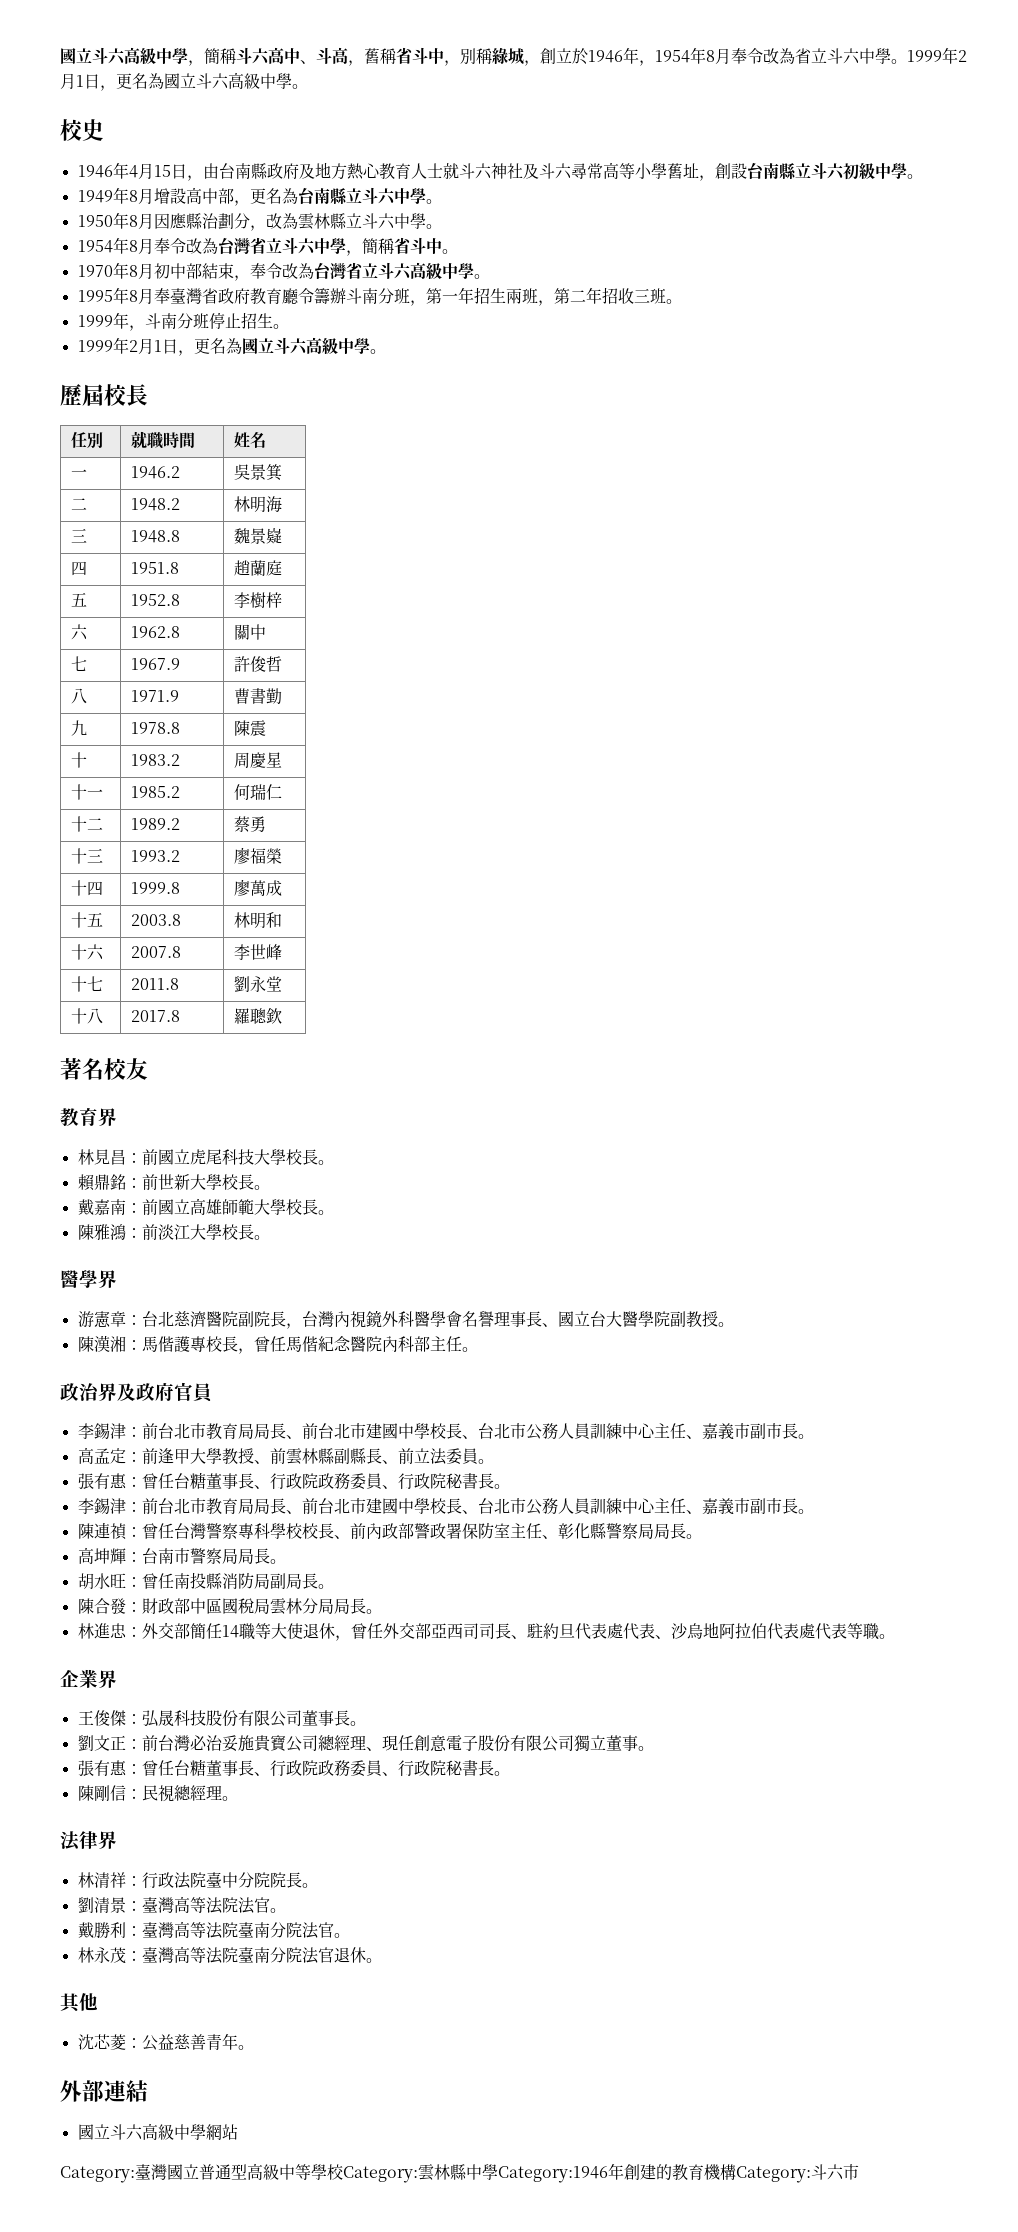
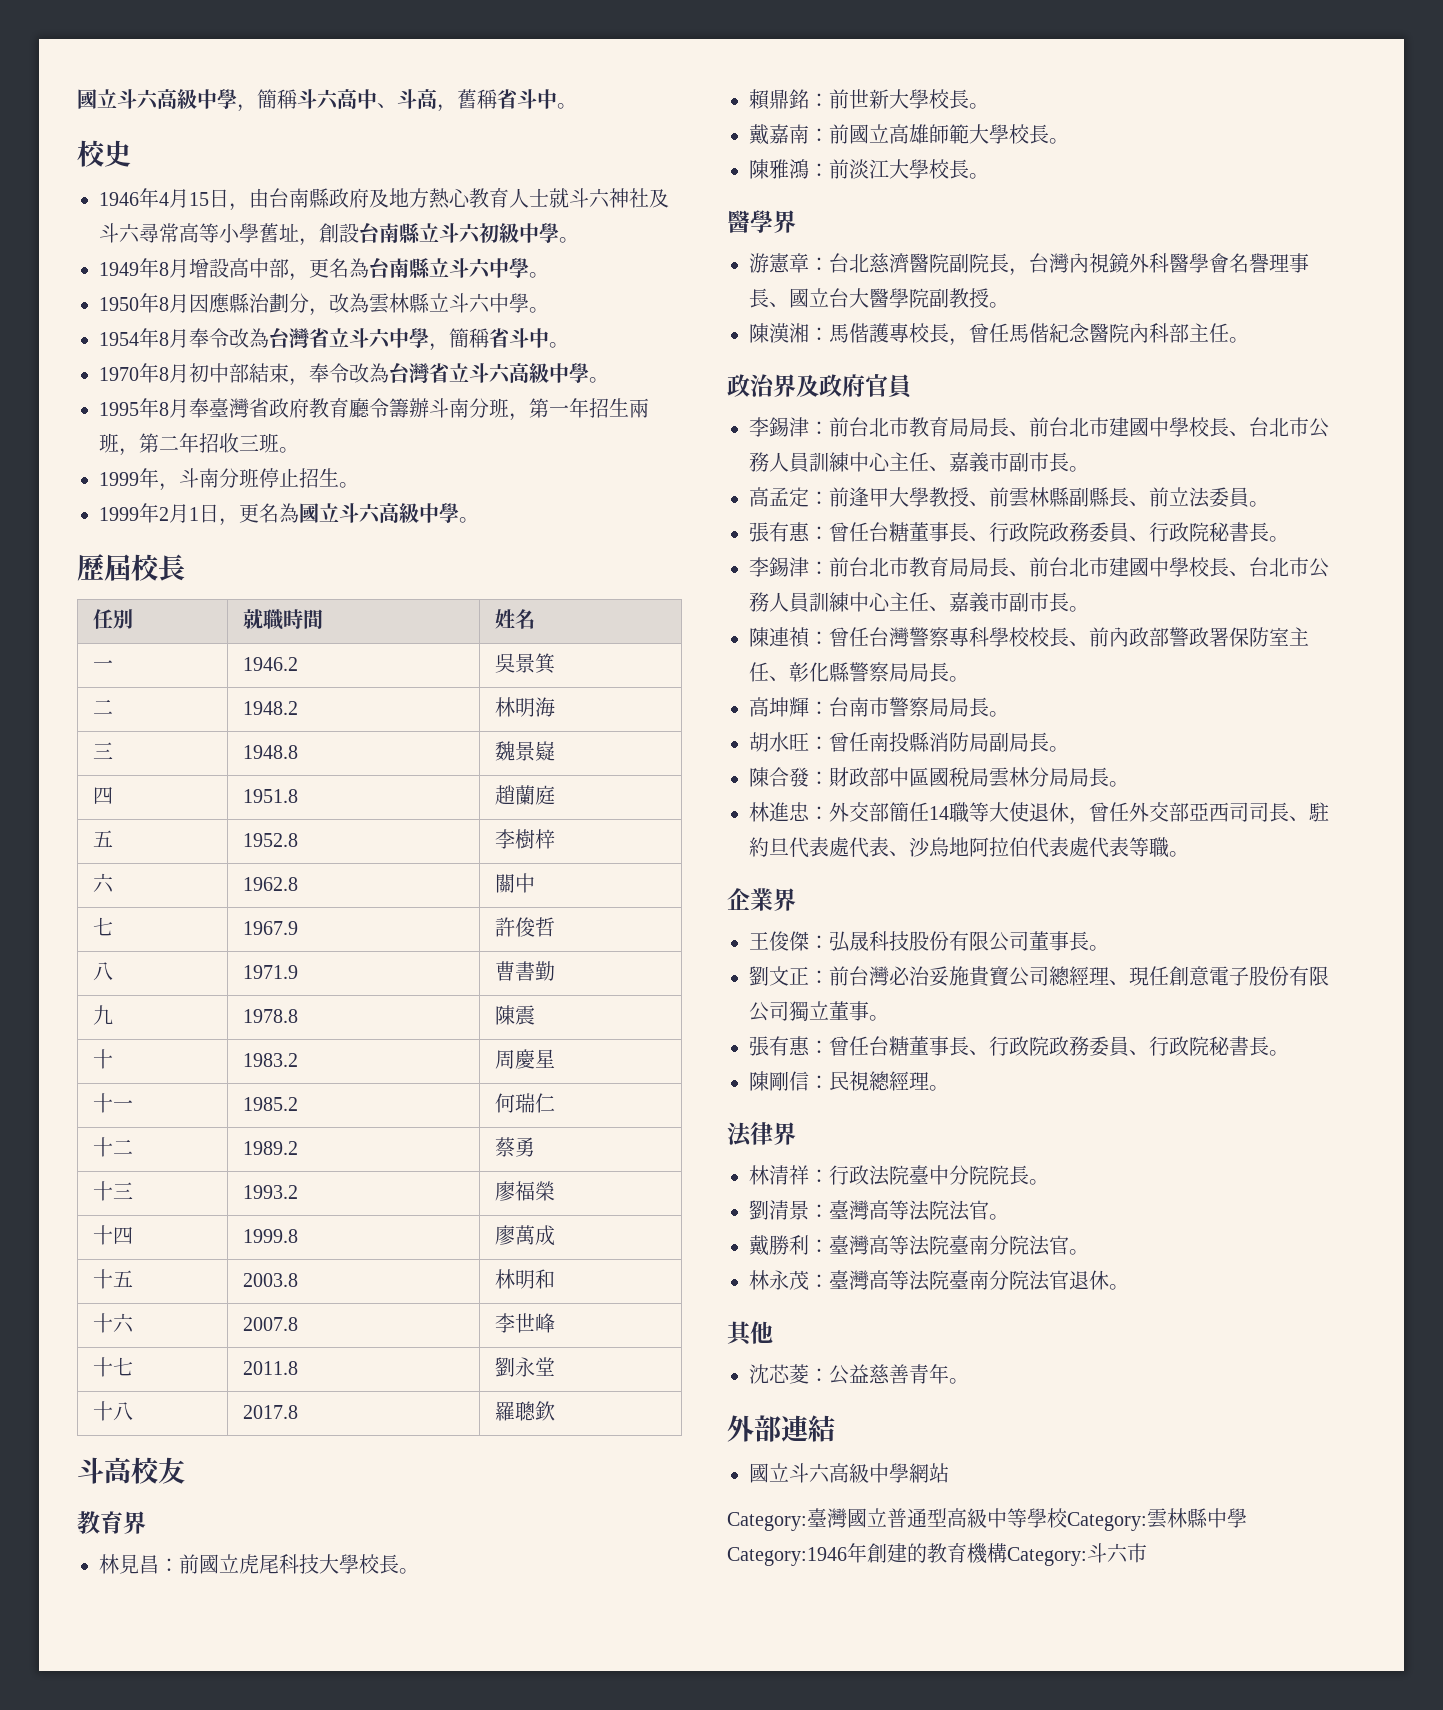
- 國立斗六高級中學，簡稱斗六高中、斗高，舊稱省斗中，別稱綠城，創立於1946年，1954年8月奉令改為省立斗六中學。1999年2月1日，更名為國立斗六高級中學。
+ 國立斗六高級中學，簡稱斗六高中、斗高，舊稱省斗中。
- 著名校友
+ 斗高校友

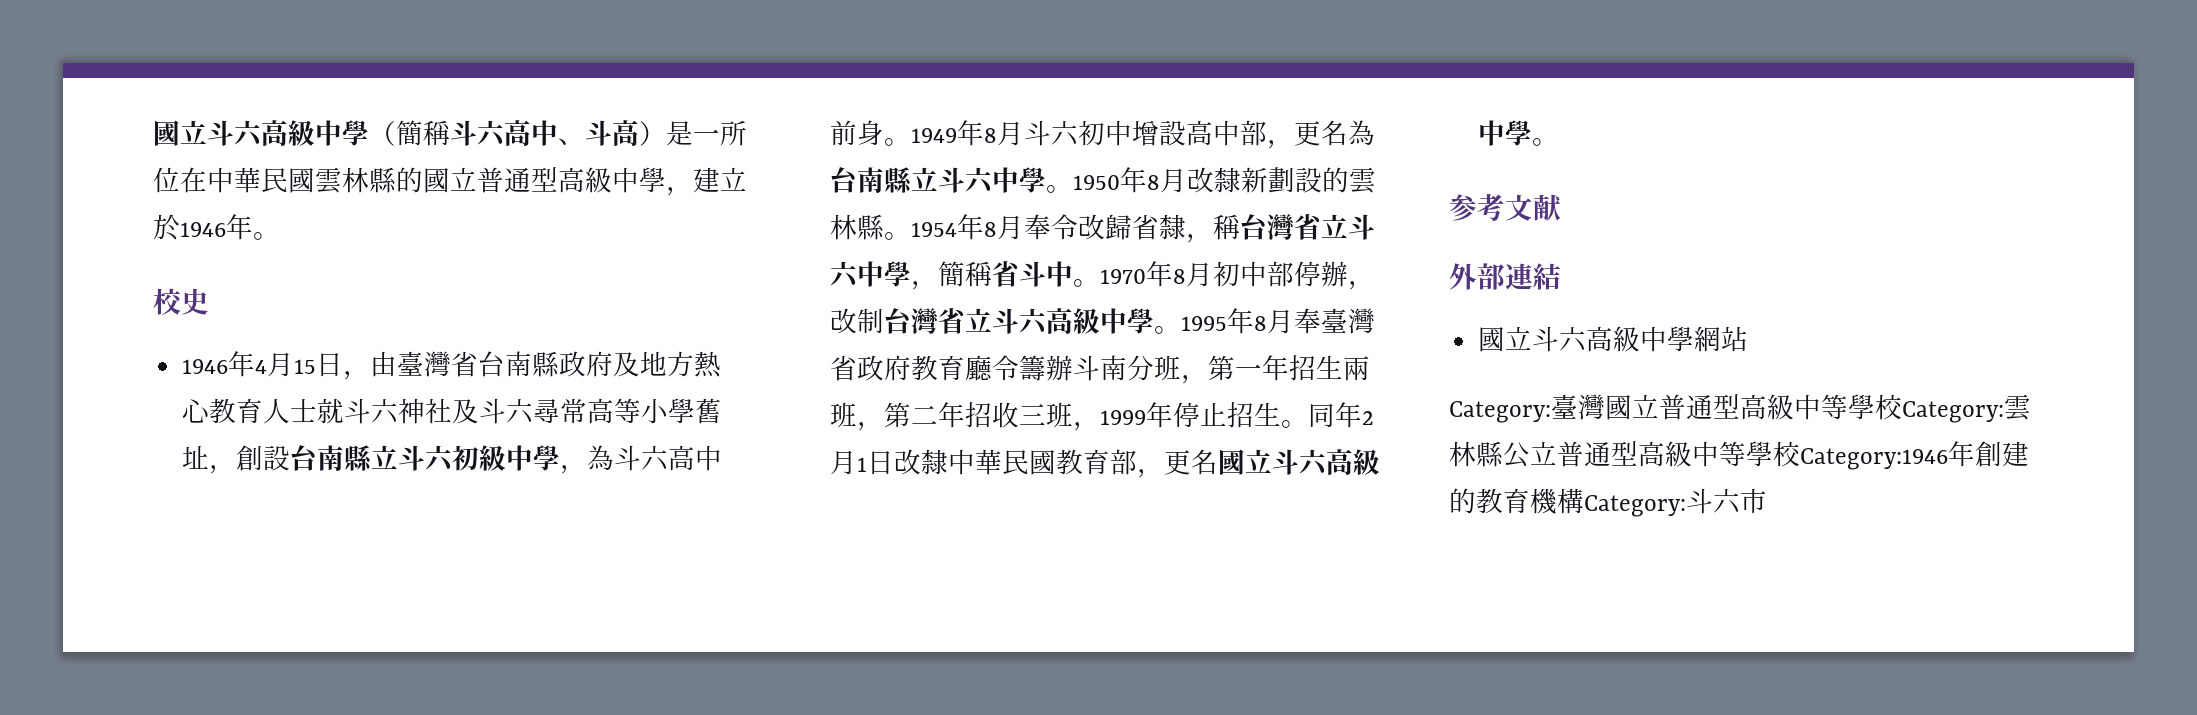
- 國立斗六高級中學，簡稱斗六高中、斗高，舊稱省斗中。
+ 國立斗六高級中學（簡稱斗六高中、斗高）是一所位在中華民國雲林縣的國立普通型高級中學，建立於1946年。
- 1946年4月15日，由台南縣政府及地方熱心教育人士就斗六神社及斗六尋常高等小學舊址，創設台南縣立斗六初級中學。
- 1949年8月增設高中部，更名為台南縣立斗六中學。
- 1950年8月因應縣治劃分，改為雲林縣立斗六中學。
- 1954年8月奉令改為台灣省立斗六中學，簡稱省斗中。
- 1970年8月初中部結束，奉令改為台灣省立斗六高級中學。
- 1995年8月奉臺灣省政府教育廳令籌辦斗南分班，第一年招生兩班，第二年招收三班。
- 1999年，斗南分班停止招生。
- 1999年2月1日，更名為國立斗六高級中學。
+ 1946年4月15日，由臺灣省台南縣政府及地方熱心教育人士就斗六神社及斗六尋常高等小學舊址，創設台南縣立斗六初級中學，為斗六高中前身。1949年8月斗六初中增設高中部，更名為台南縣立斗六中學。1950年8月改隸新劃設的雲林縣。1954年8月奉令改歸省隸，稱台灣省立斗六中學，簡稱省斗中。1970年8月初中部停辦，改制台灣省立斗六高級中學。1995年8月奉臺灣省政府教育廳令籌辦斗南分班，第一年招生兩班，第二年招收三班，1999年停止招生。同年2月1日改隸中華民國教育部，更名國立斗六高級中學。
- 歷屆校長
- 任別 | 就職時間 | 姓名
- 一 | 1946.2 | 吳景箕
- 二 | 1948.2 | 林明海
- 三 | 1948.8 | 魏景嶷
- 四 | 1951.8 | 趙蘭庭
- 五 | 1952.8 | 李樹梓
- 六 | 1962.8 | 關中
- 七 | 1967.9 | 許俊哲
- 八 | 1971.9 | 曹書勤
- 九 | 1978.8 | 陳震
- 十 | 1983.2 | 周慶星
- 十一 | 1985.2 | 何瑞仁
- 十二 | 1989.2 | 蔡勇
- 十三 | 1993.2 | 廖福榮
- 十四 | 1999.8 | 廖萬成
- 十五 | 2003.8 | 林明和
- 十六 | 2007.8 | 李世峰
- 十七 | 2011.8 | 劉永堂
- 十八 | 2017.8 | 羅聰欽
- 斗高校友
- 教育界
- 林見昌：前國立虎尾科技大學校長。
- 賴鼎銘：前世新大學校長。
- 戴嘉南：前國立高雄師範大學校長。
- 陳雅鴻：前淡江大學校長。
- 醫學界
- 游憲章：台北慈濟醫院副院長，台灣內視鏡外科醫學會名譽理事長、國立台大醫學院副教授。
- 陳漢湘：馬偕護專校長，曾任馬偕紀念醫院內科部主任。
- 政治界及政府官員
- 李錫津：前台北市教育局局長、前台北市建國中學校長、台北市公務人員訓練中心主任、嘉義市副市長。
- 高孟定：前逢甲大學教授、前雲林縣副縣長、前立法委員。
- 張有惠：曾任台糖董事長、行政院政務委員、行政院秘書長。
- 李錫津：前台北市教育局局長、前台北市建國中學校長、台北市公務人員訓練中心主任、嘉義市副市長。
- 陳連禎：曾任台灣警察專科學校校長、前內政部警政署保防室主任、彰化縣警察局局長。
- 高坤輝：台南市警察局局長。
- 胡水旺：曾任南投縣消防局副局長。
- 陳合發：財政部中區國稅局雲林分局局長。
- 林進忠：外交部簡任14職等大使退休，曾任外交部亞西司司長、駐約旦代表處代表、沙烏地阿拉伯代表處代表等職。
- 企業界
- 王俊傑：弘晟科技股份有限公司董事長。
- 劉文正：前台灣必治妥施貴寶公司總經理、現任創意電子股份有限公司獨立董事。
- 張有惠：曾任台糖董事長、行政院政務委員、行政院秘書長。
- 陳剛信：民視總經理。
- 法律界
- 林清祥：行政法院臺中分院院長。
- 劉清景：臺灣高等法院法官。
- 戴勝利：臺灣高等法院臺南分院法官。
- 林永茂：臺灣高等法院臺南分院法官退休。
- 其他
- 沈芯菱：公益慈善青年。
+ 参考文献
- Category:臺灣國立普通型高級中等學校Category:雲林縣中學Category:1946年創建的教育機構Category:斗六市
+ Category:臺灣國立普通型高級中等學校Category:雲林縣公立普通型高級中等學校Category:1946年創建的教育機構Category:斗六市

